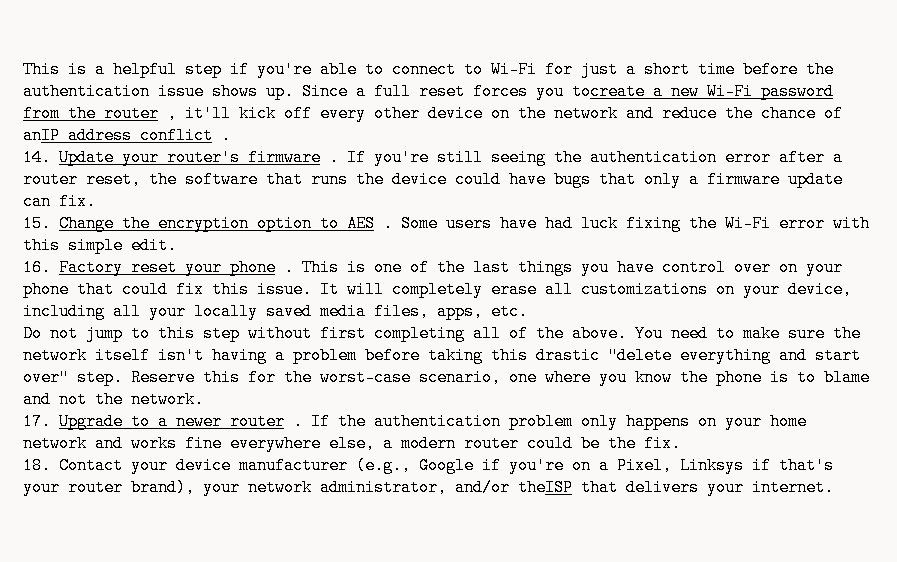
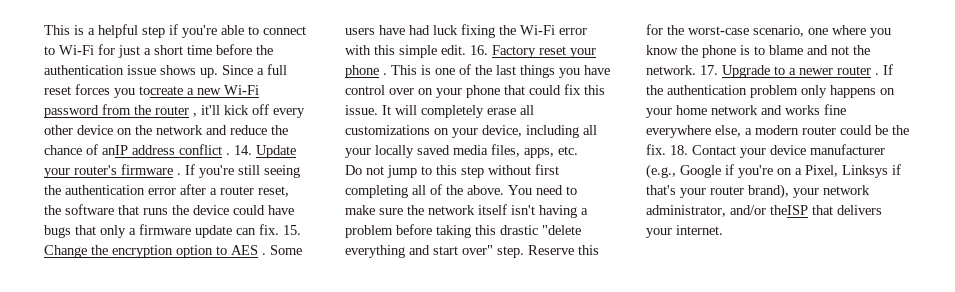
- Since a full reset forces you tocreate a new Wi-Fi password from the router , it'll kick off every other device on the network and reduce the chance of anIP address conflict .
- 14. Update your router's firmware .
+ Since a full reset forces you tocreate a new Wi-Fi password from the router , it'll kick off every other device on the network and reduce the chance of anIP address conflict . 14. Update your router's firmware .
- If you're still seeing the authentication error after a router reset, the software that runs the device could have bugs that only a firmware update can fix.
- 15. Change the encryption option to AES .
+ If you're still seeing the authentication error after a router reset, the software that runs the device could have bugs that only a firmware update can fix. 15. Change the encryption option to AES .
- Some users have had luck fixing the Wi-Fi error with this simple edit.
- 16. Factory reset your phone .
+ Some users have had luck fixing the Wi-Fi error with this simple edit. 16. Factory reset your phone .
- Reserve this for the worst-case scenario, one where you know the phone is to blame and not the network.
- 17. Upgrade to a newer router .
+ Reserve this for the worst-case scenario, one where you know the phone is to blame and not the network. 17. Upgrade to a newer router .
- If the authentication problem only happens on your home network and works fine everywhere else, a modern router could be the fix.
- 18. Contact your device manufacturer (e.g., Google if you're on a Pixel, Linksys if that's your router brand), your network administrator, and/or theISP that delivers your internet.
+ If the authentication problem only happens on your home network and works fine everywhere else, a modern router could be the fix. 18. Contact your device manufacturer (e.g., Google if you're on a Pixel, Linksys if that's your router brand), your network administrator, and/or theISP that delivers your internet.

